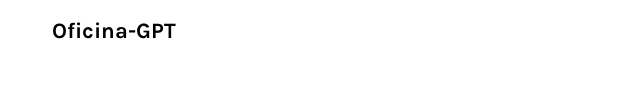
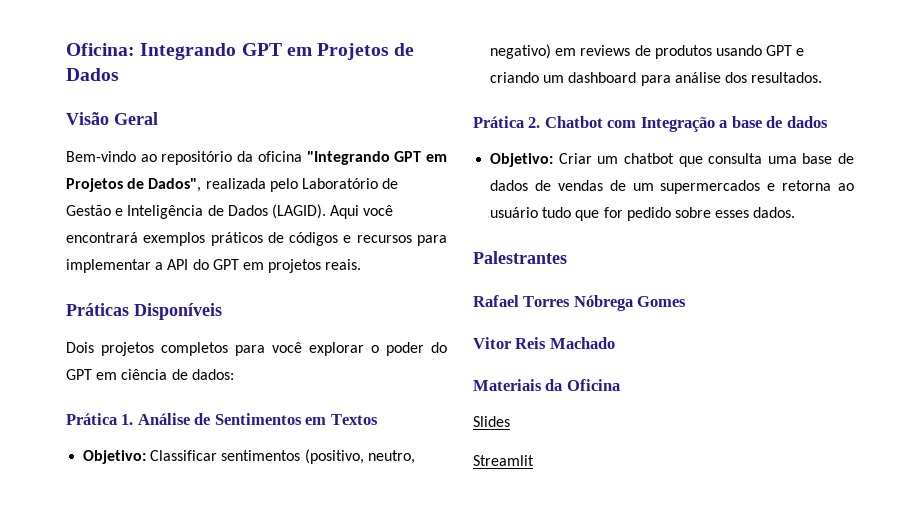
- Oficina-GPT
+ Oficina: Integrando GPT em Projetos de Dados
+ Visão Geral
+ Bem-vindo ao repositório da oficina "Integrando GPT em Projetos de Dados", realizada pelo Laboratório de Gestão e Inteligência de Dados (LAGID). Aqui você encontrará exemplos práticos de códigos e recursos para implementar a API do GPT em projetos reais.
+ Práticas Disponíveis
+ Dois projetos completos para você explorar o poder do GPT em ciência de dados:
+ Prática 1. Análise de Sentimentos em Textos
+ Objetivo: Classificar sentimentos (positivo, neutro, negativo) em reviews de produtos usando GPT e criando um dashboard para análise dos resultados.
+ Prática 2. Chatbot com Integração a base de dados
+ Objetivo: Criar um chatbot que consulta uma base de dados de vendas de um supermercados e retorna ao usuário tudo que for pedido sobre esses dados.
+ Palestrantes
+ Rafael Torres Nóbrega Gomes
+ Vitor Reis Machado
+ Materiais da Oficina
+ Slides
+ Streamlit

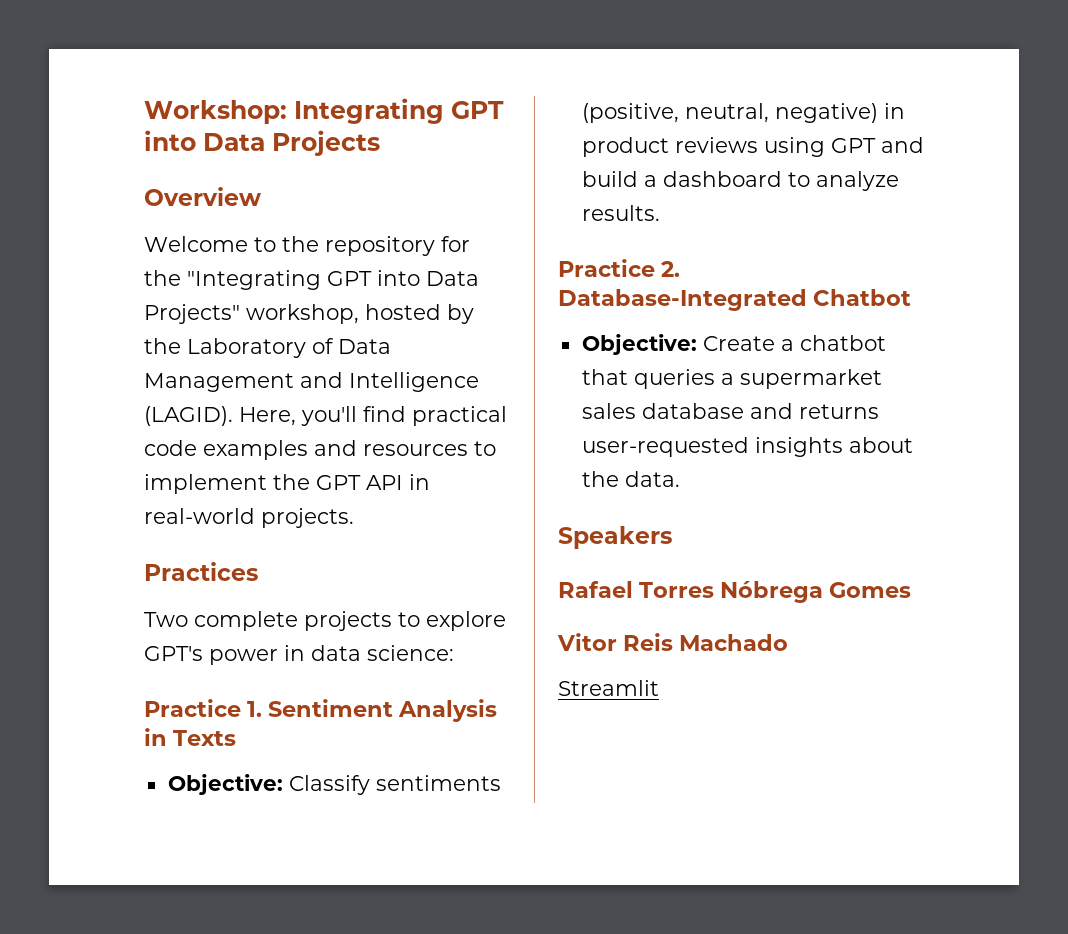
- Oficina: Integrando GPT em Projetos de Dados
- Visão Geral
- Bem-vindo ao repositório da oficina "Integrando GPT em Projetos de Dados", realizada pelo Laboratório de Gestão e Inteligência de Dados (LAGID). Aqui você encontrará exemplos práticos de códigos e recursos para implementar a API do GPT em projetos reais.
- Práticas Disponíveis
- Dois projetos completos para você explorar o poder do GPT em ciência de dados:
- Prática 1. Análise de Sentimentos em Textos
- Objetivo: Classificar sentimentos (positivo, neutro, negativo) em reviews de produtos usando GPT e criando um dashboard para análise dos resultados.
- Prática 2. Chatbot com Integração a base de dados
- Objetivo: Criar um chatbot que consulta uma base de dados de vendas de um supermercados e retorna ao usuário tudo que for pedido sobre esses dados.
- Palestrantes
+ Workshop: Integrating GPT into Data Projects
+ Overview
+ Welcome to the repository for the "Integrating GPT into Data Projects" workshop, hosted by the Laboratory of Data Management and Intelligence (LAGID). Here, you'll find practical code examples and resources to implement the GPT API in real-world projects.
+ Practices
+ Two complete projects to explore GPT's power in data science:
+ Practice 1. Sentiment Analysis in Texts
+ Objective: Classify sentiments (positive, neutral, negative) in product reviews using GPT and build a dashboard to analyze results.
+ Practice 2. Database-Integrated Chatbot
+ Objective: Create a chatbot that queries a supermarket sales database and returns user-requested insights about the data.
+ Speakers
- Materiais da Oficina
- Slides

